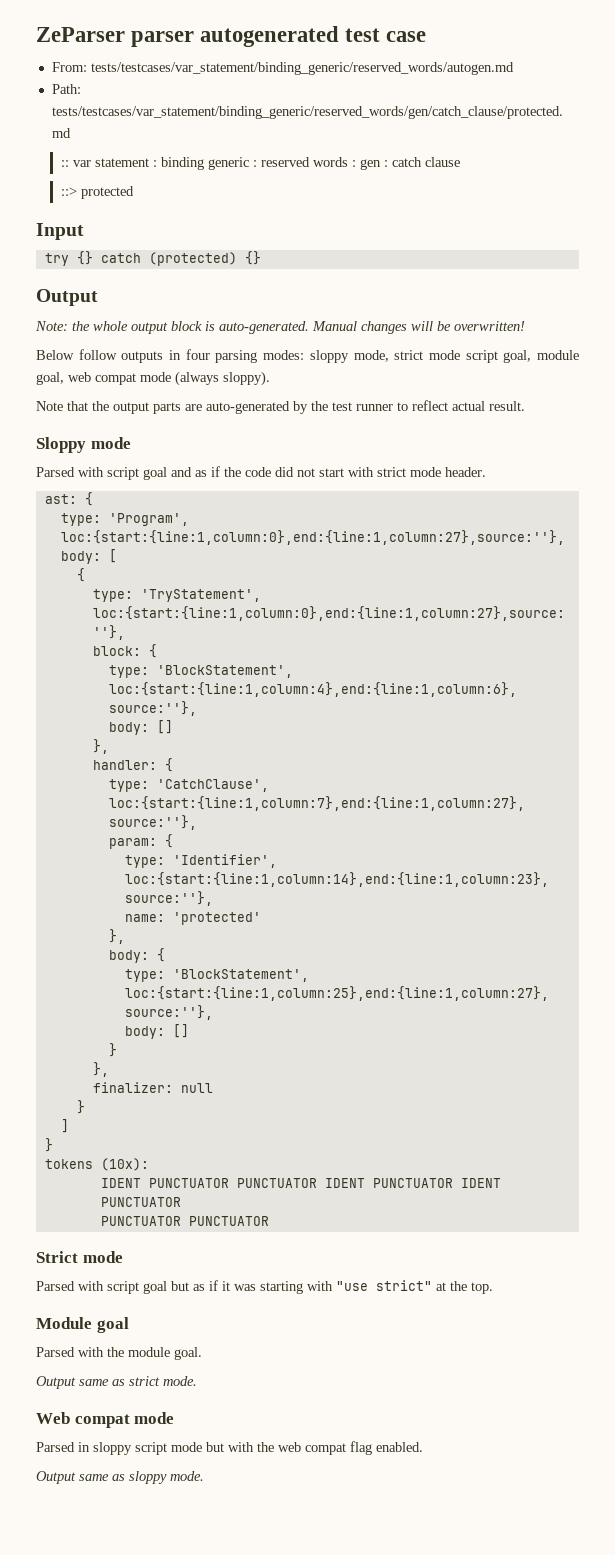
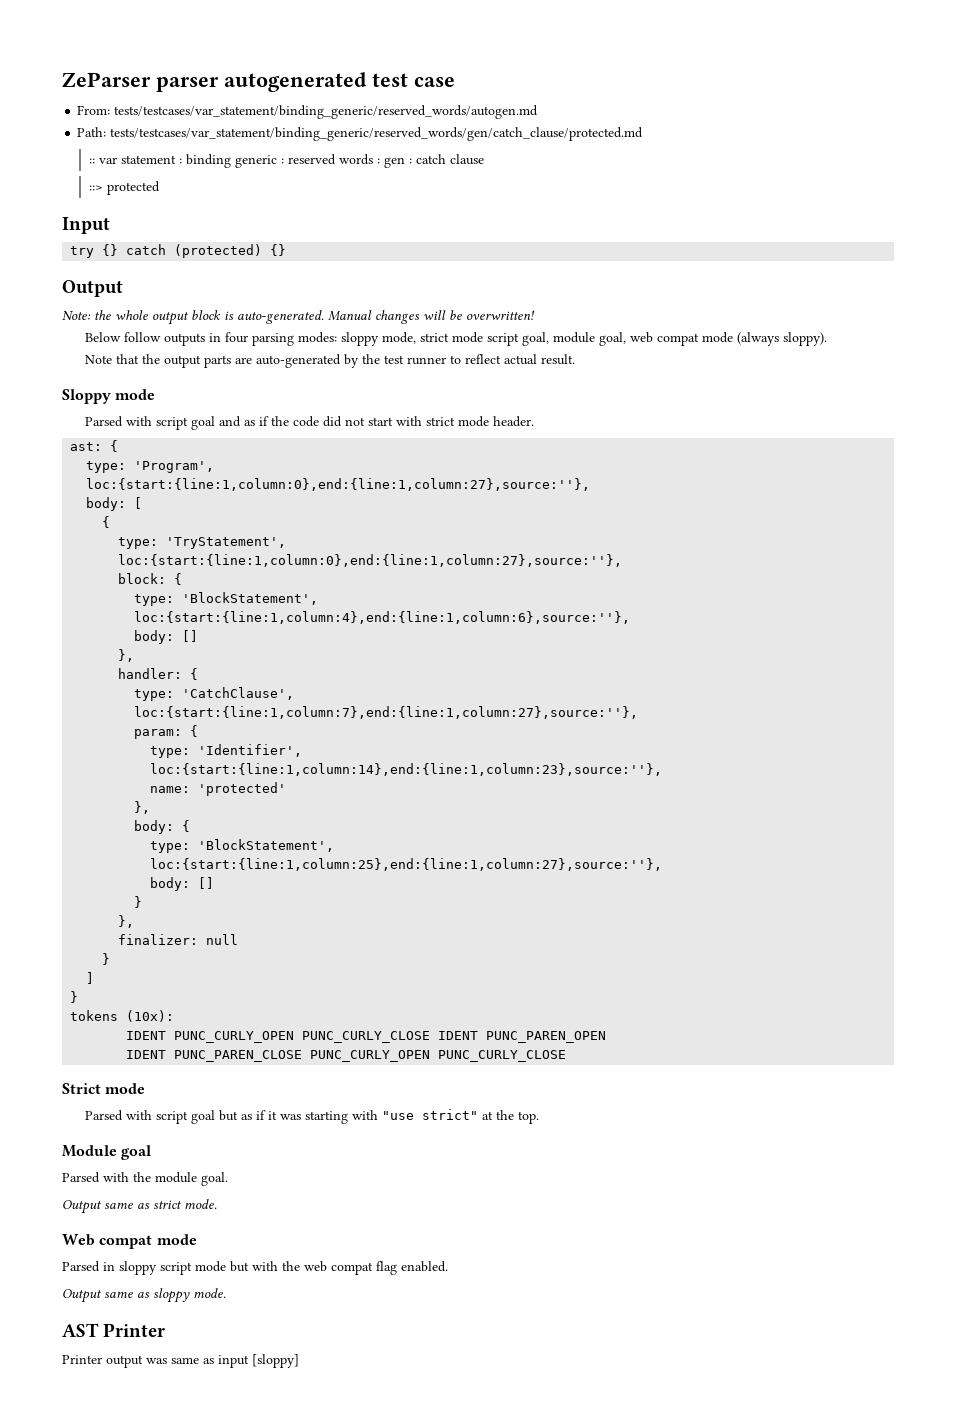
- IDENT PUNCTUATOR PUNCTUATOR IDENT PUNCTUATOR IDENT PUNCTUATOR
- PUNCTUATOR PUNCTUATOR
+ IDENT PUNC_CURLY_OPEN PUNC_CURLY_CLOSE IDENT PUNC_PAREN_OPEN
+ IDENT PUNC_PAREN_CLOSE PUNC_CURLY_OPEN PUNC_CURLY_CLOSE
+ AST Printer
+ Printer output was same as input [sloppy]

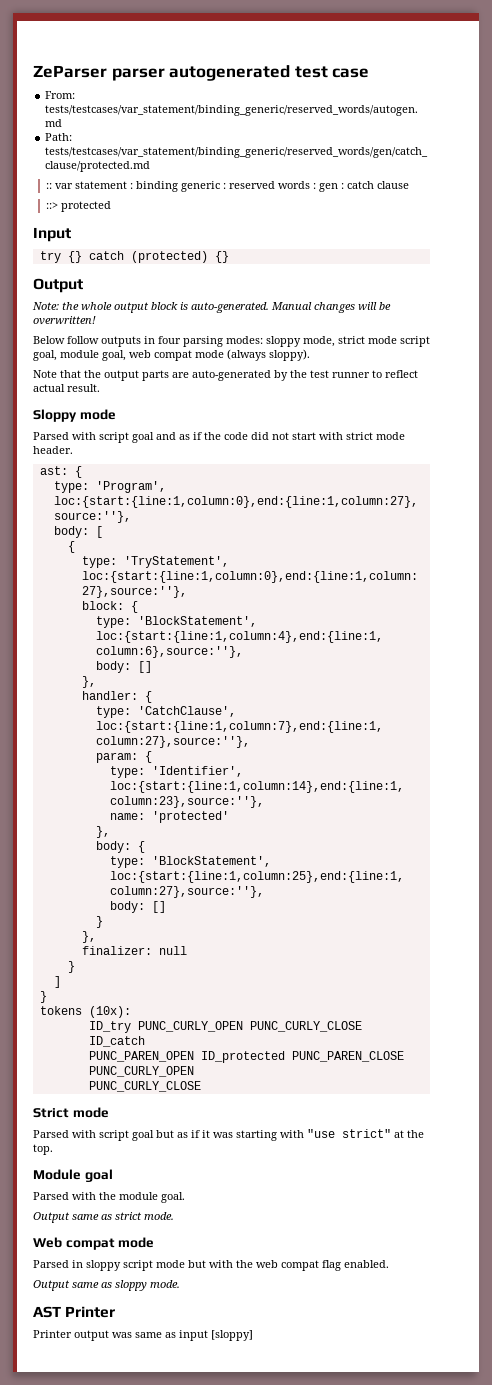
- IDENT PUNC_CURLY_OPEN PUNC_CURLY_CLOSE IDENT PUNC_PAREN_OPEN
- IDENT PUNC_PAREN_CLOSE PUNC_CURLY_OPEN PUNC_CURLY_CLOSE
+ ID_try PUNC_CURLY_OPEN PUNC_CURLY_CLOSE ID_catch
+ PUNC_PAREN_OPEN ID_protected PUNC_PAREN_CLOSE PUNC_CURLY_OPEN
+ PUNC_CURLY_CLOSE

